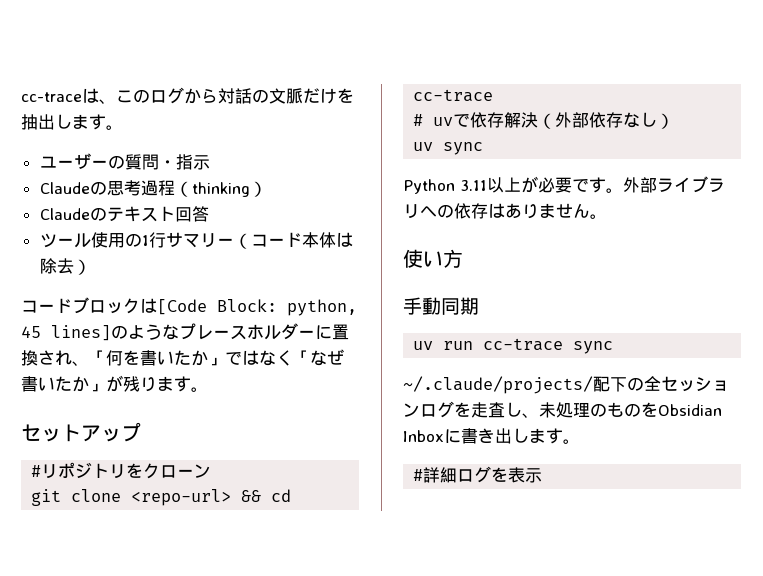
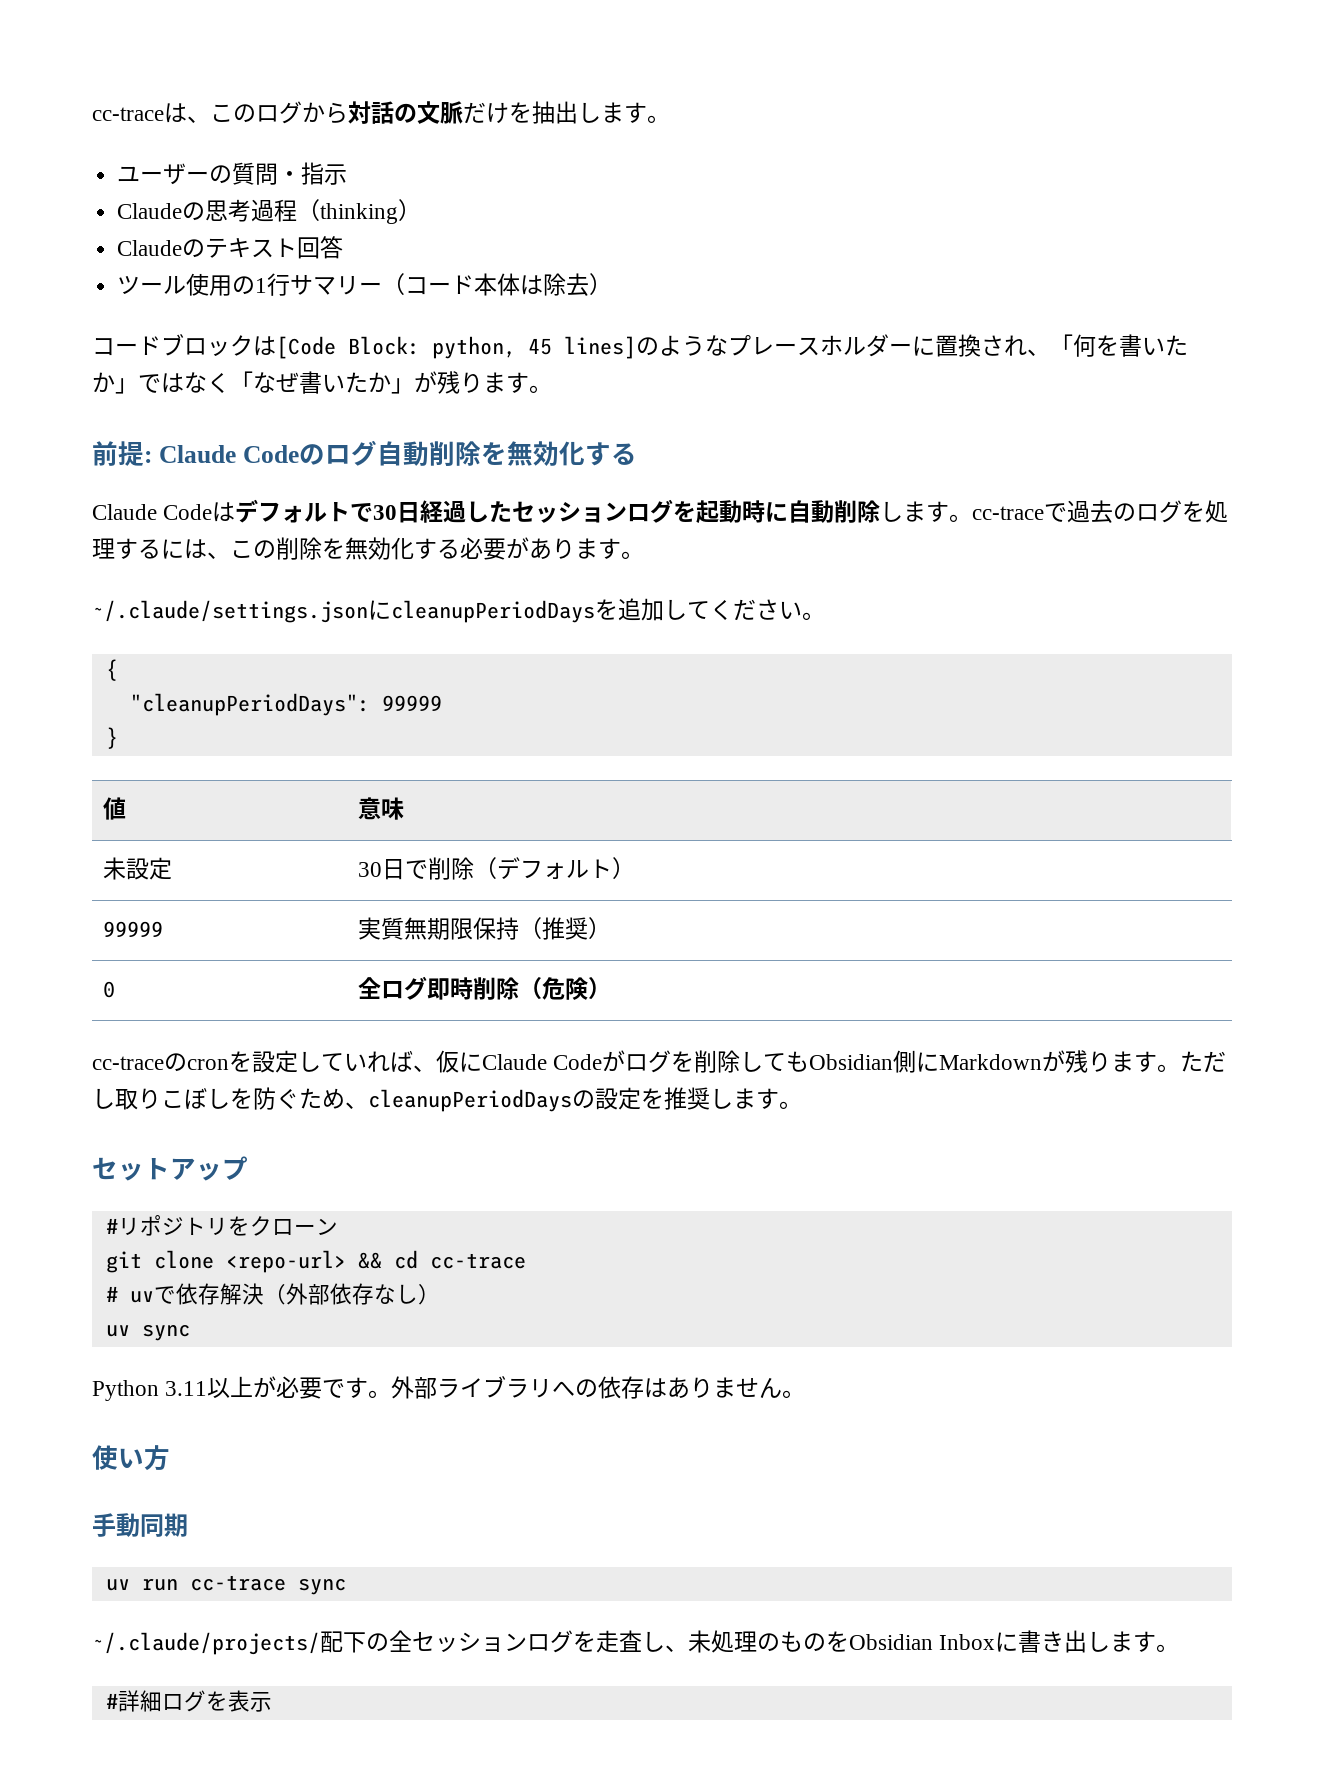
+ 前提: Claude Codeのログ自動削除を無効化する
+ Claude Codeはデフォルトで30日経過したセッションログを起動時に自動削除します。cc-traceで過去のログを処理するには、この削除を無効化する必要があります。
+ ~/.claude/settings.jsonにcleanupPeriodDaysを追加してください。
+ {
+ "cleanupPeriodDays": 99999
+ }
+ 値 | 意味
+ 未設定 | 30日で削除（デフォルト）
+ 99999 | 実質無期限保持（推奨）
+ 0 | 全ログ即時削除（危険）
+ cc-traceのcronを設定していれば、仮にClaude Codeがログを削除してもObsidian側にMarkdownが残ります。ただし取りこぼしを防ぐため、cleanupPeriodDaysの設定を推奨します。

